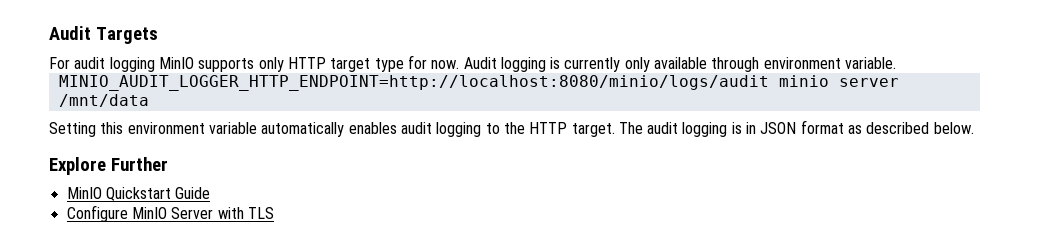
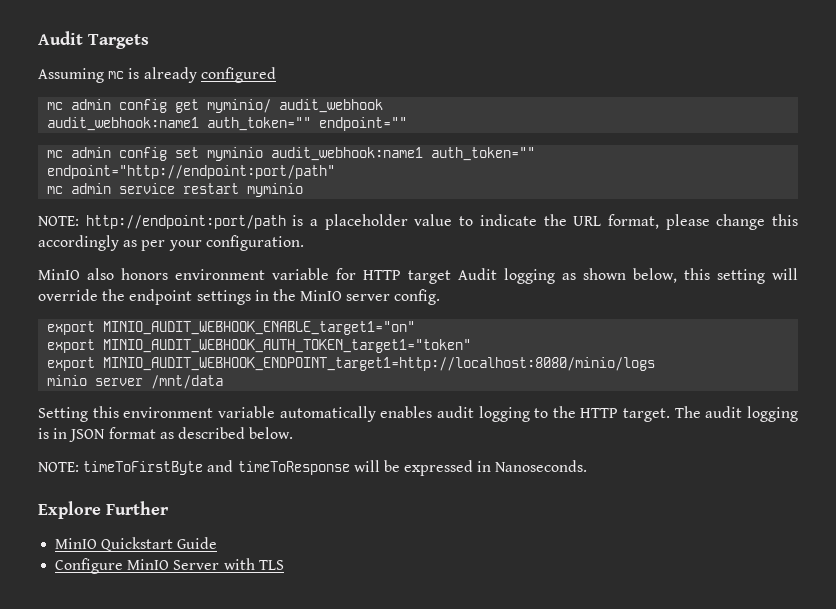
- For audit logging MinIO supports only HTTP target type for now. Audit logging is currently only available through environment variable.
- MINIO_AUDIT_LOGGER_HTTP_ENDPOINT=http://localhost:8080/minio/logs/audit minio server /mnt/data
+ Assuming mc is already configured
+ mc admin config get myminio/ audit_webhook
+ audit_webhook:name1 auth_token="" endpoint=""
+ mc admin config set myminio audit_webhook:name1 auth_token="" endpoint="http://endpoint:port/path"
+ mc admin service restart myminio
+ NOTE: http://endpoint:port/path is a placeholder value to indicate the URL format, please change this accordingly as per your configuration.
+ MinIO also honors environment variable for HTTP target Audit logging as shown below, this setting will override the endpoint settings in the MinIO server config.
+ export MINIO_AUDIT_WEBHOOK_ENABLE_target1="on"
+ export MINIO_AUDIT_WEBHOOK_AUTH_TOKEN_target1="token"
+ export MINIO_AUDIT_WEBHOOK_ENDPOINT_target1=http://localhost:8080/minio/logs
+ minio server /mnt/data
+ NOTE: timeToFirstByte and timeToResponse will be expressed in Nanoseconds.

